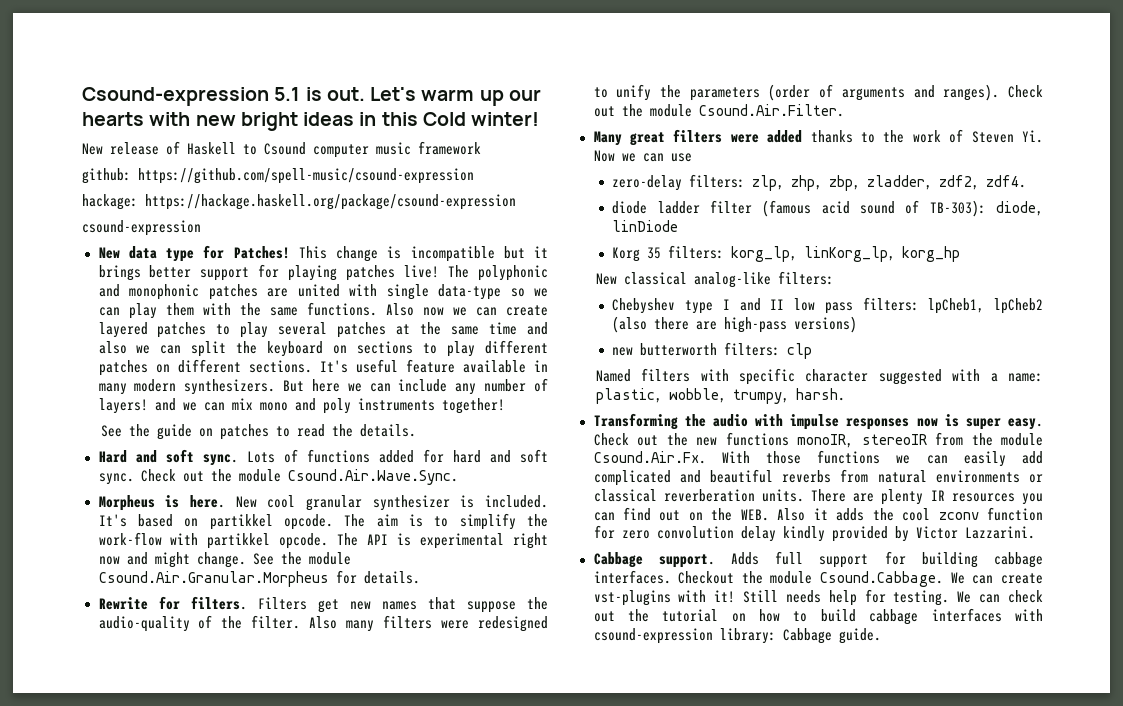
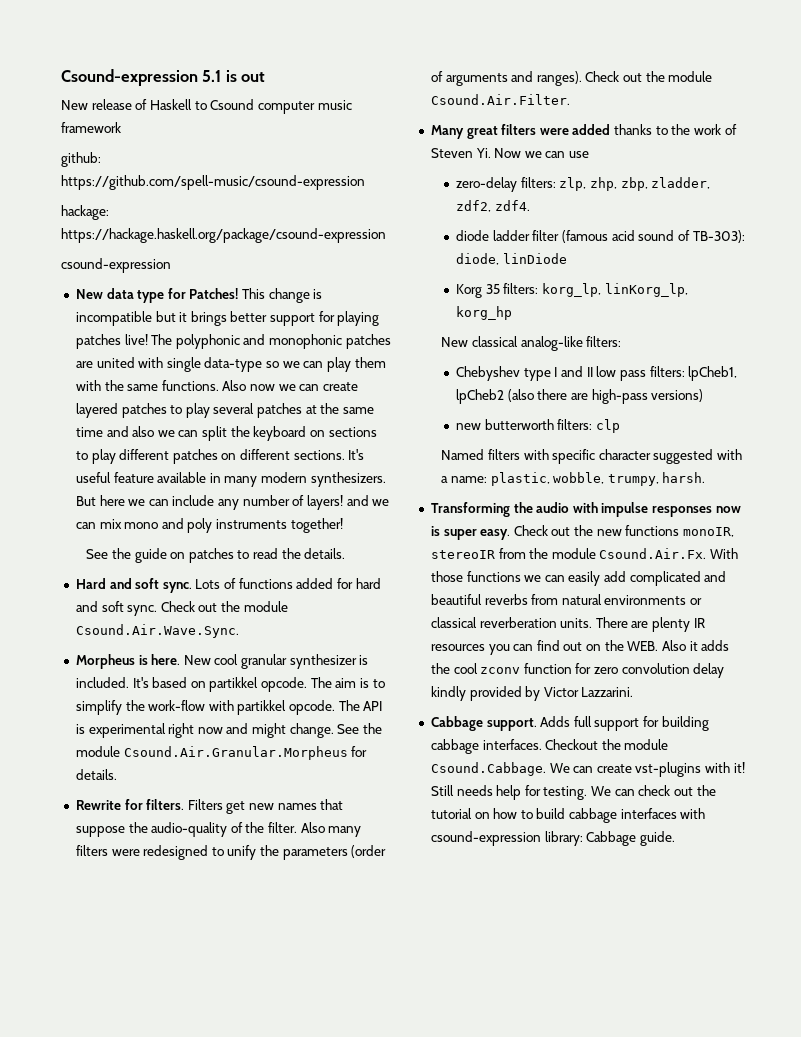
- Csound-expression 5.1 is out. Let's warm up our hearts with new bright ideas in this Cold winter!
+ Csound-expression 5.1 is out

